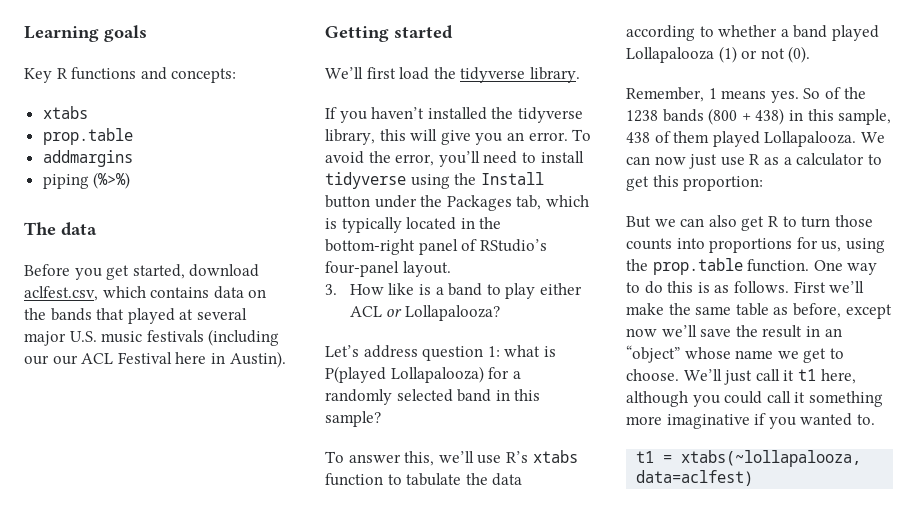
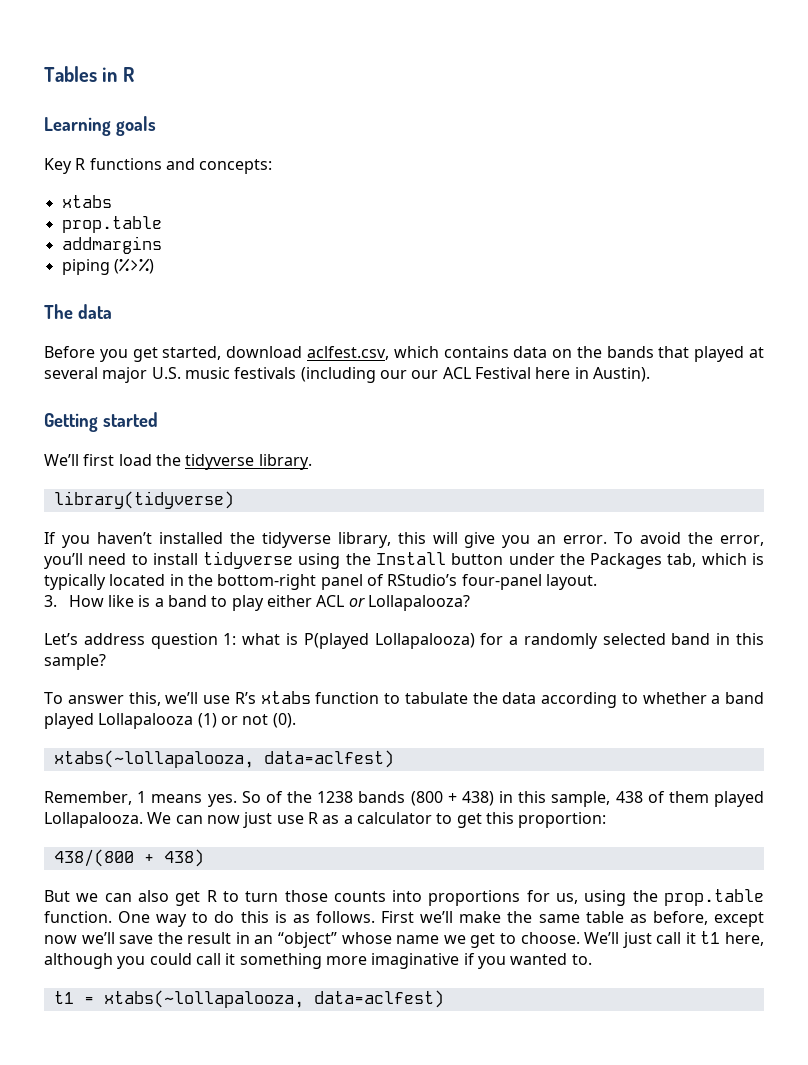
+ Tables in R
+ library(tidyverse)
  To answer this, we’ll use R’s xtabs function to tabulate the data according to whether a band played Lollapalooza (1) or not (0).
+ xtabs(~lollapalooza, data=aclfest)
+ 438/(800 + 438)

